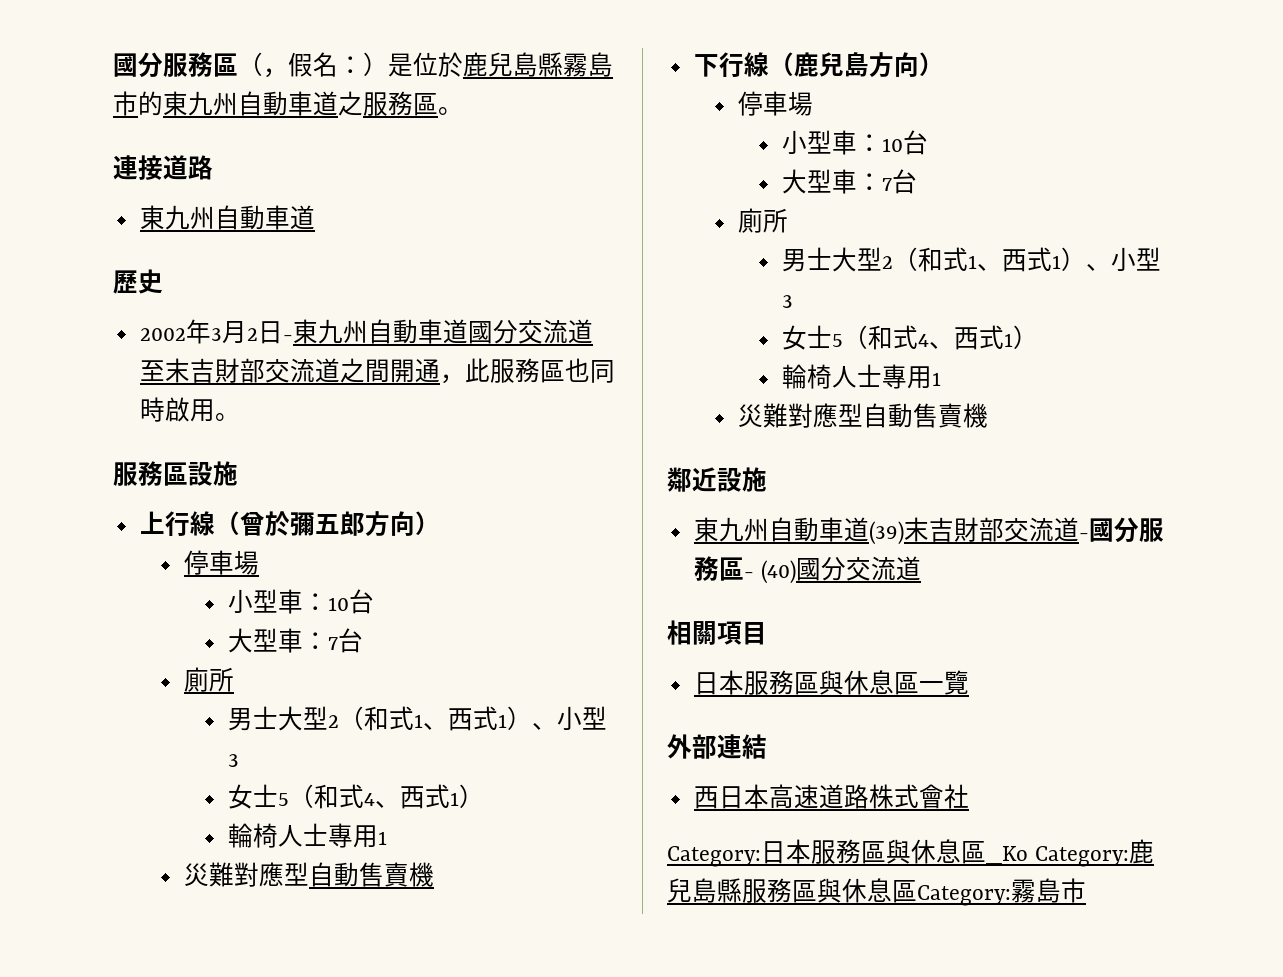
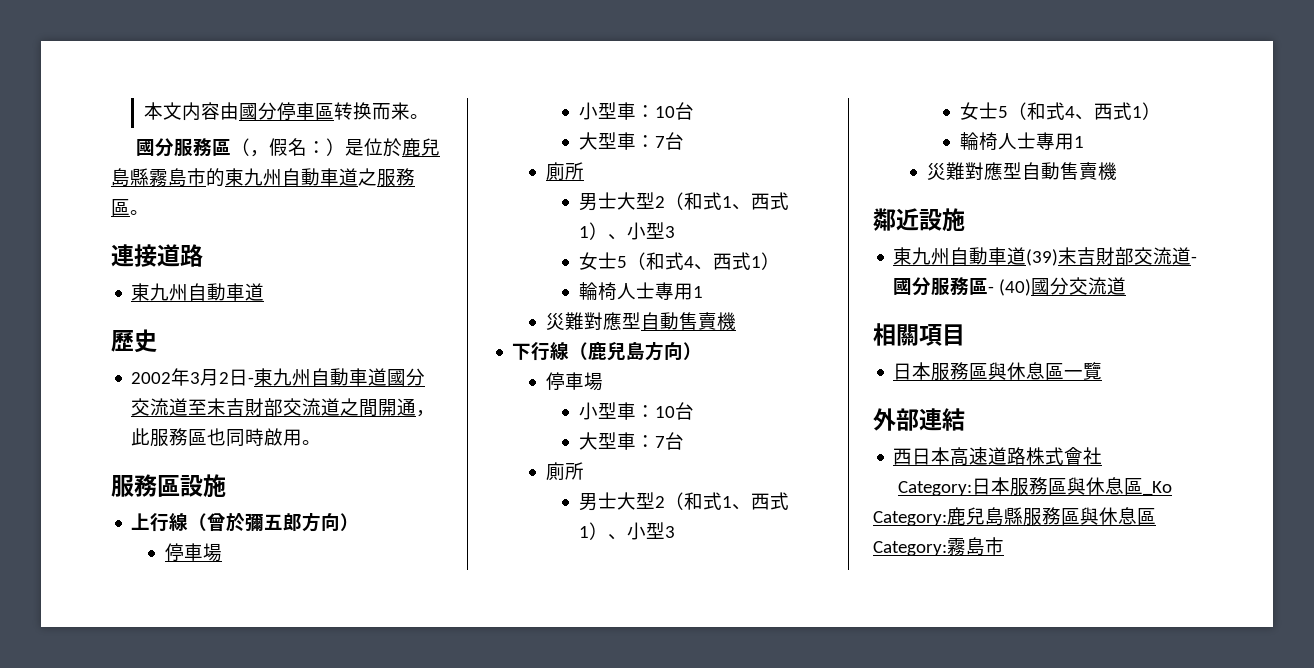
+ 本文内容由國分停車區转换而来。

